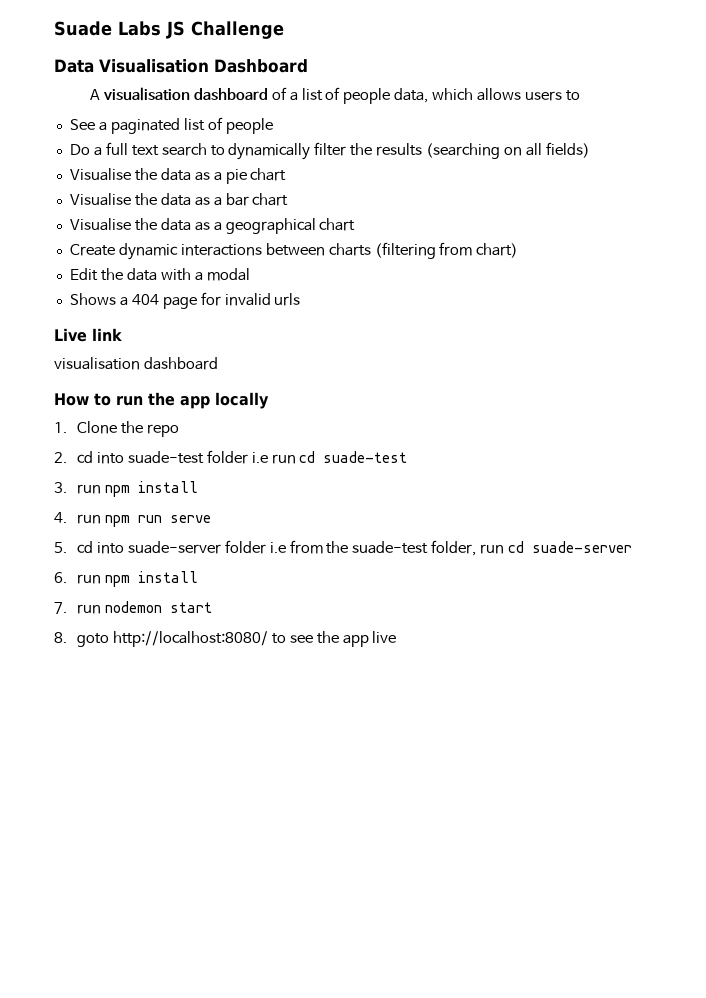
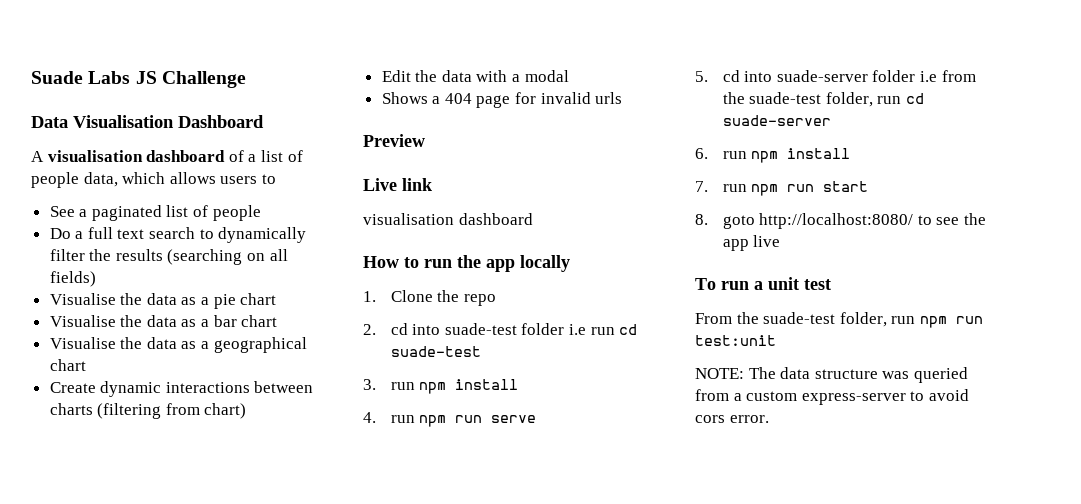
+ Preview
- 7. run nodemon start
+ 7. run npm run start
+ To run a unit test
+ From the suade-test folder, run npm run test:unit
+ NOTE: The data structure was queried from a custom express-server to avoid cors error.

